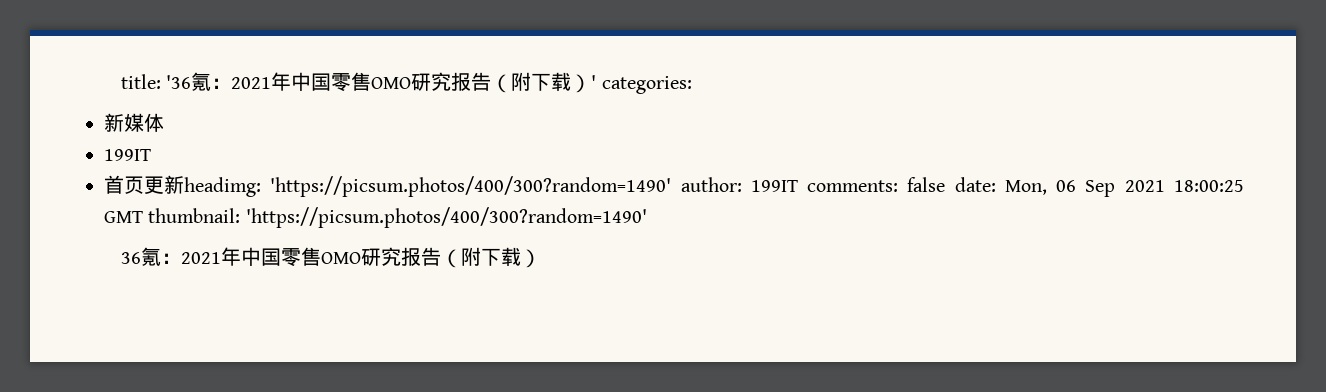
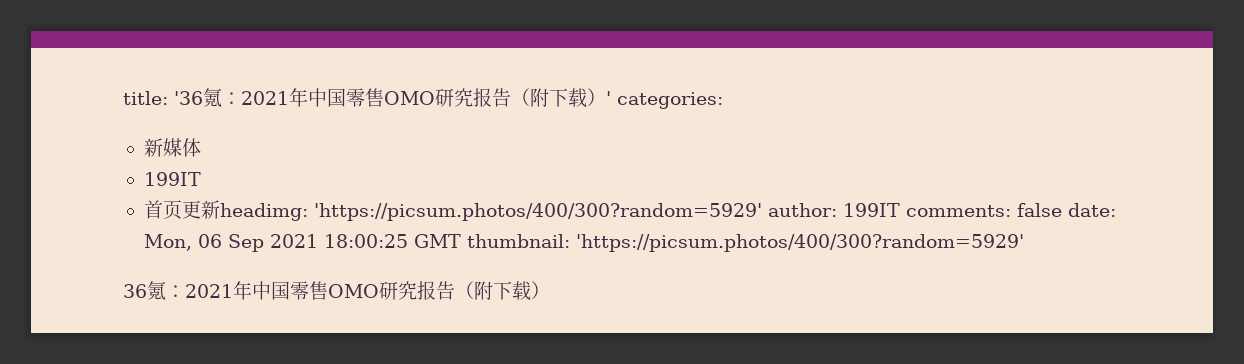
- 首页更新headimg: 'https://picsum.photos/400/300?random=1490' author: 199IT comments: false date: Mon, 06 Sep 2021 18:00:25 GMT thumbnail: 'https://picsum.photos/400/300?random=1490'
+ 首页更新headimg: 'https://picsum.photos/400/300?random=5929' author: 199IT comments: false date: Mon, 06 Sep 2021 18:00:25 GMT thumbnail: 'https://picsum.photos/400/300?random=5929'

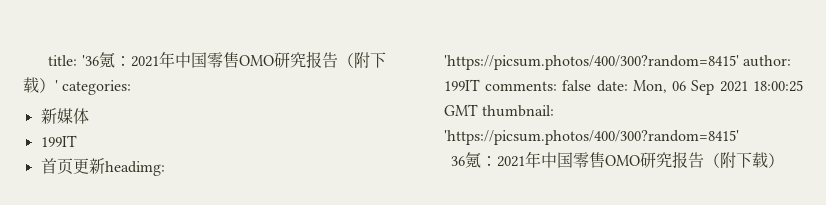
- 首页更新headimg: 'https://picsum.photos/400/300?random=5929' author: 199IT comments: false date: Mon, 06 Sep 2021 18:00:25 GMT thumbnail: 'https://picsum.photos/400/300?random=5929'
+ 首页更新headimg: 'https://picsum.photos/400/300?random=8415' author: 199IT comments: false date: Mon, 06 Sep 2021 18:00:25 GMT thumbnail: 'https://picsum.photos/400/300?random=8415'

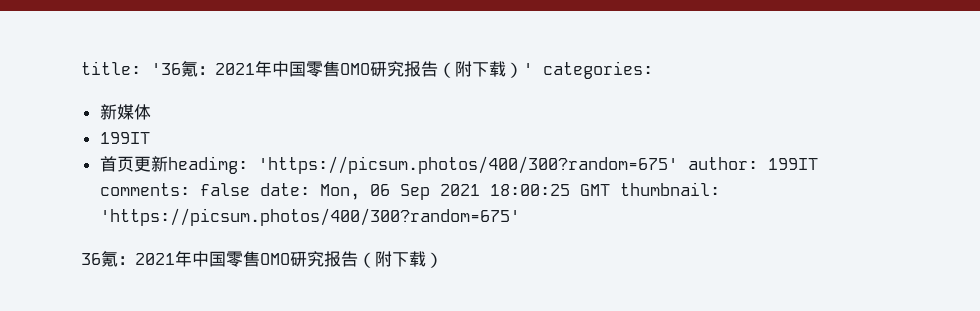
- 首页更新headimg: 'https://picsum.photos/400/300?random=8415' author: 199IT comments: false date: Mon, 06 Sep 2021 18:00:25 GMT thumbnail: 'https://picsum.photos/400/300?random=8415'
+ 首页更新headimg: 'https://picsum.photos/400/300?random=675' author: 199IT comments: false date: Mon, 06 Sep 2021 18:00:25 GMT thumbnail: 'https://picsum.photos/400/300?random=675'

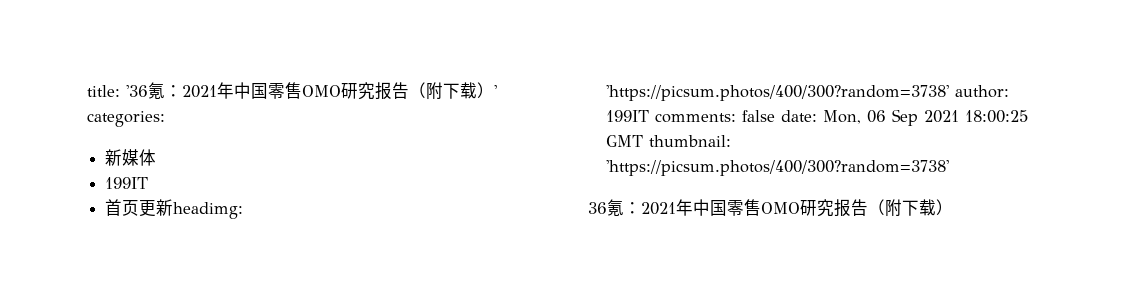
- 首页更新headimg: 'https://picsum.photos/400/300?random=675' author: 199IT comments: false date: Mon, 06 Sep 2021 18:00:25 GMT thumbnail: 'https://picsum.photos/400/300?random=675'
+ 首页更新headimg: 'https://picsum.photos/400/300?random=3738' author: 199IT comments: false date: Mon, 06 Sep 2021 18:00:25 GMT thumbnail: 'https://picsum.photos/400/300?random=3738'

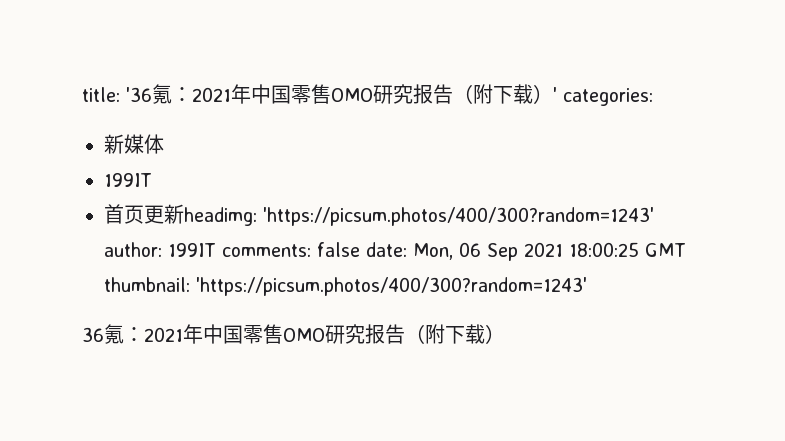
- 首页更新headimg: 'https://picsum.photos/400/300?random=3738' author: 199IT comments: false date: Mon, 06 Sep 2021 18:00:25 GMT thumbnail: 'https://picsum.photos/400/300?random=3738'
+ 首页更新headimg: 'https://picsum.photos/400/300?random=1243' author: 199IT comments: false date: Mon, 06 Sep 2021 18:00:25 GMT thumbnail: 'https://picsum.photos/400/300?random=1243'

